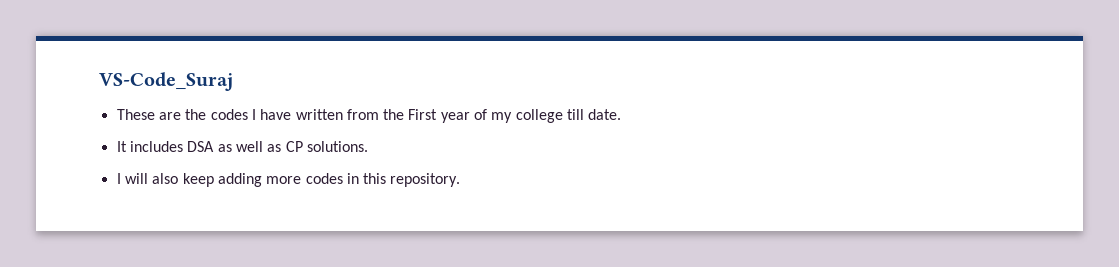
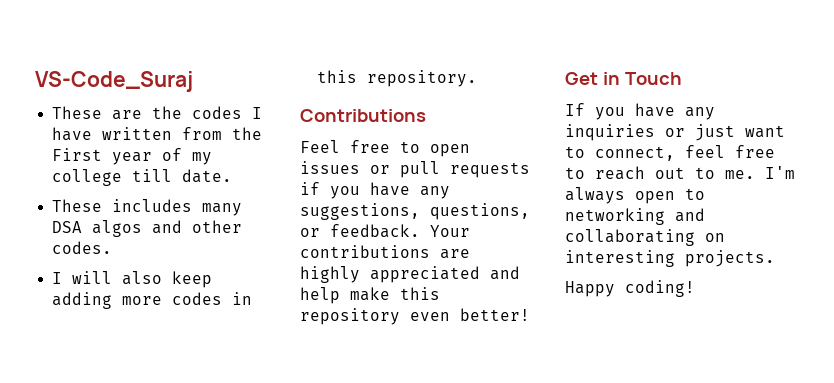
- It includes DSA as well as CP solutions.
+ These includes many DSA algos and other codes.
+ Contributions
+ Feel free to open issues or pull requests if you have any suggestions, questions, or feedback. Your contributions are highly appreciated and help make this repository even better!
+ Get in Touch
+ If you have any inquiries or just want to connect, feel free to reach out to me. I'm always open to networking and collaborating on interesting projects.
+ Happy coding!

